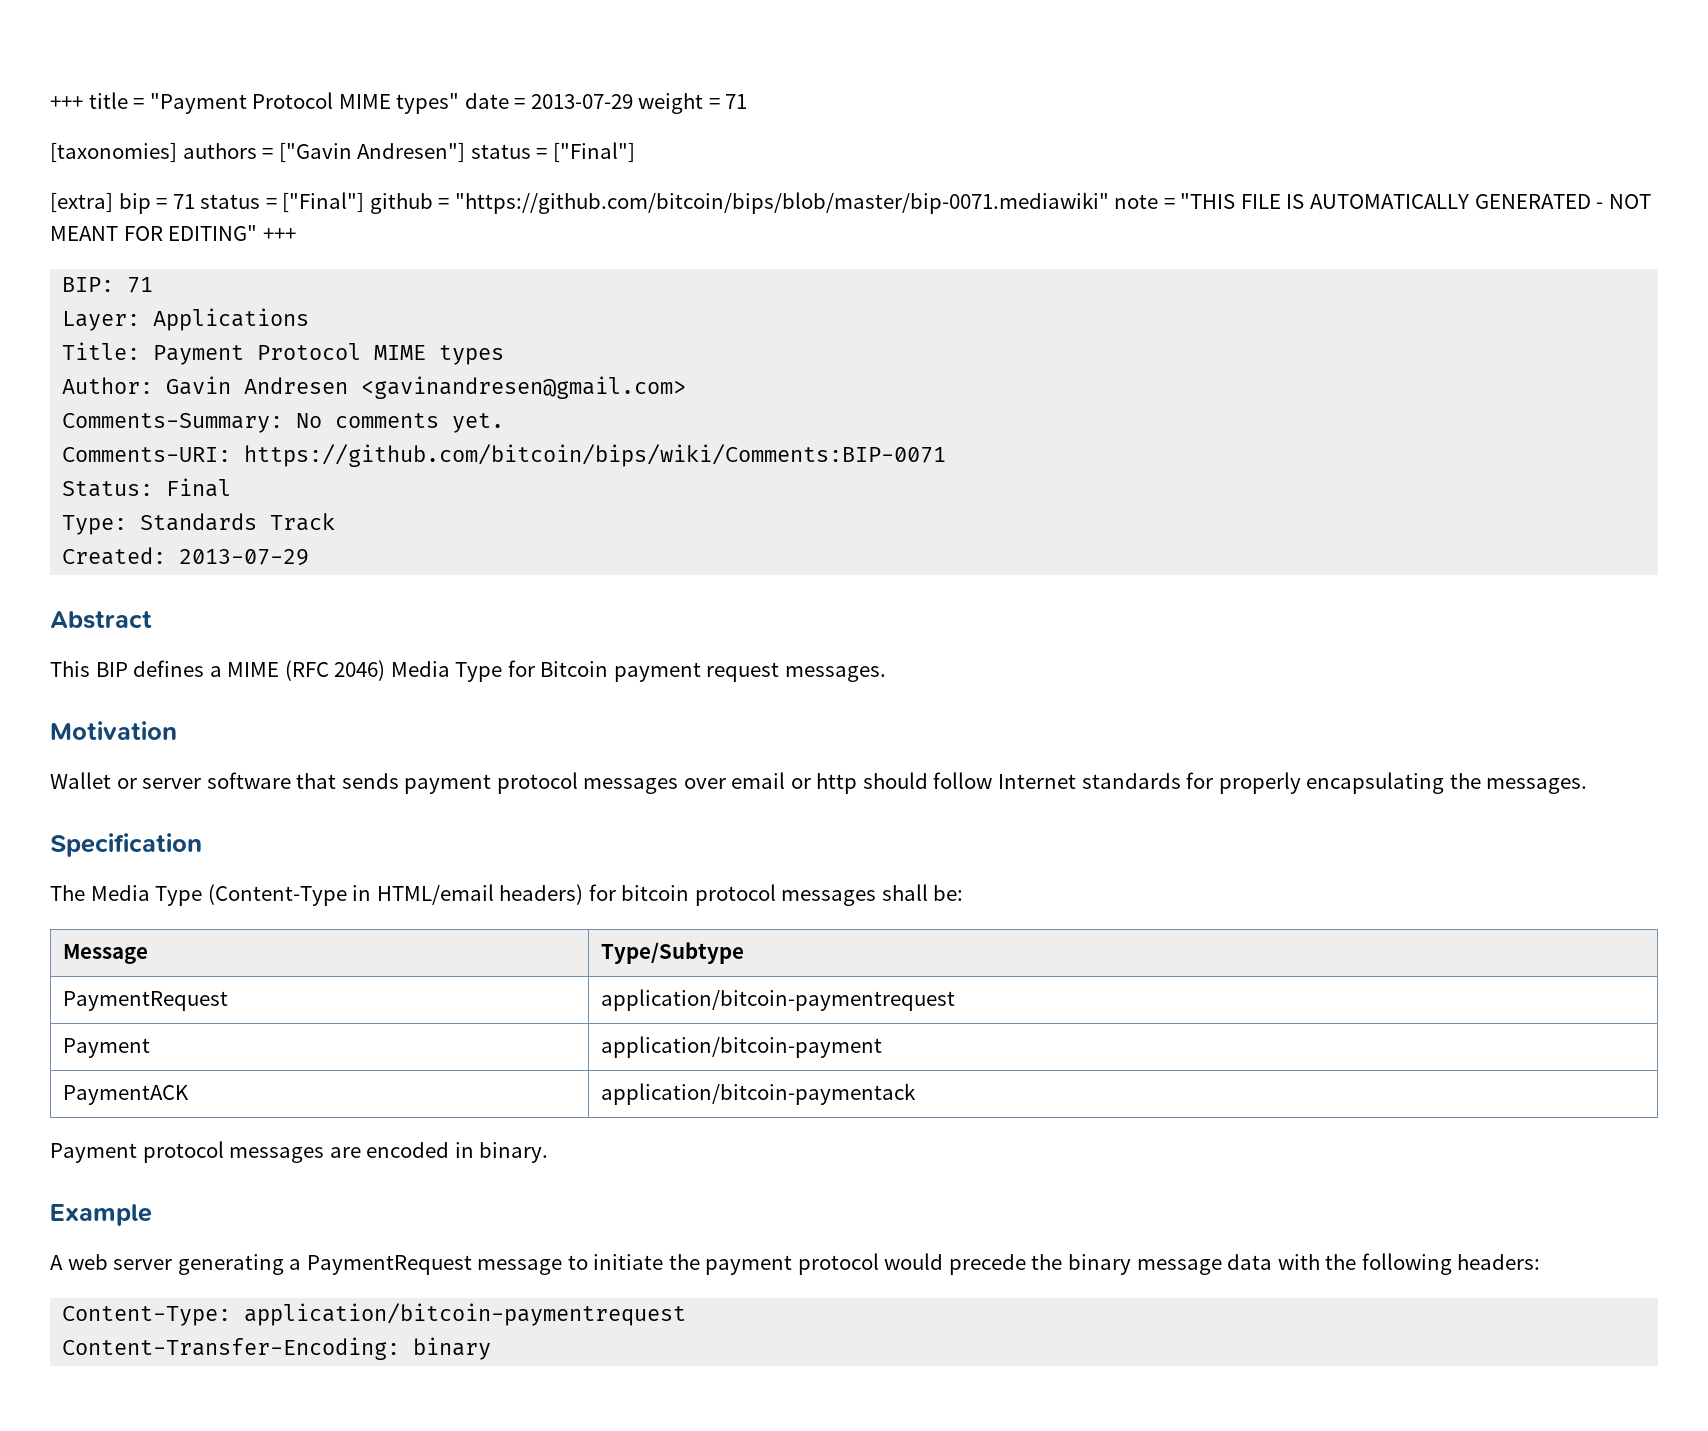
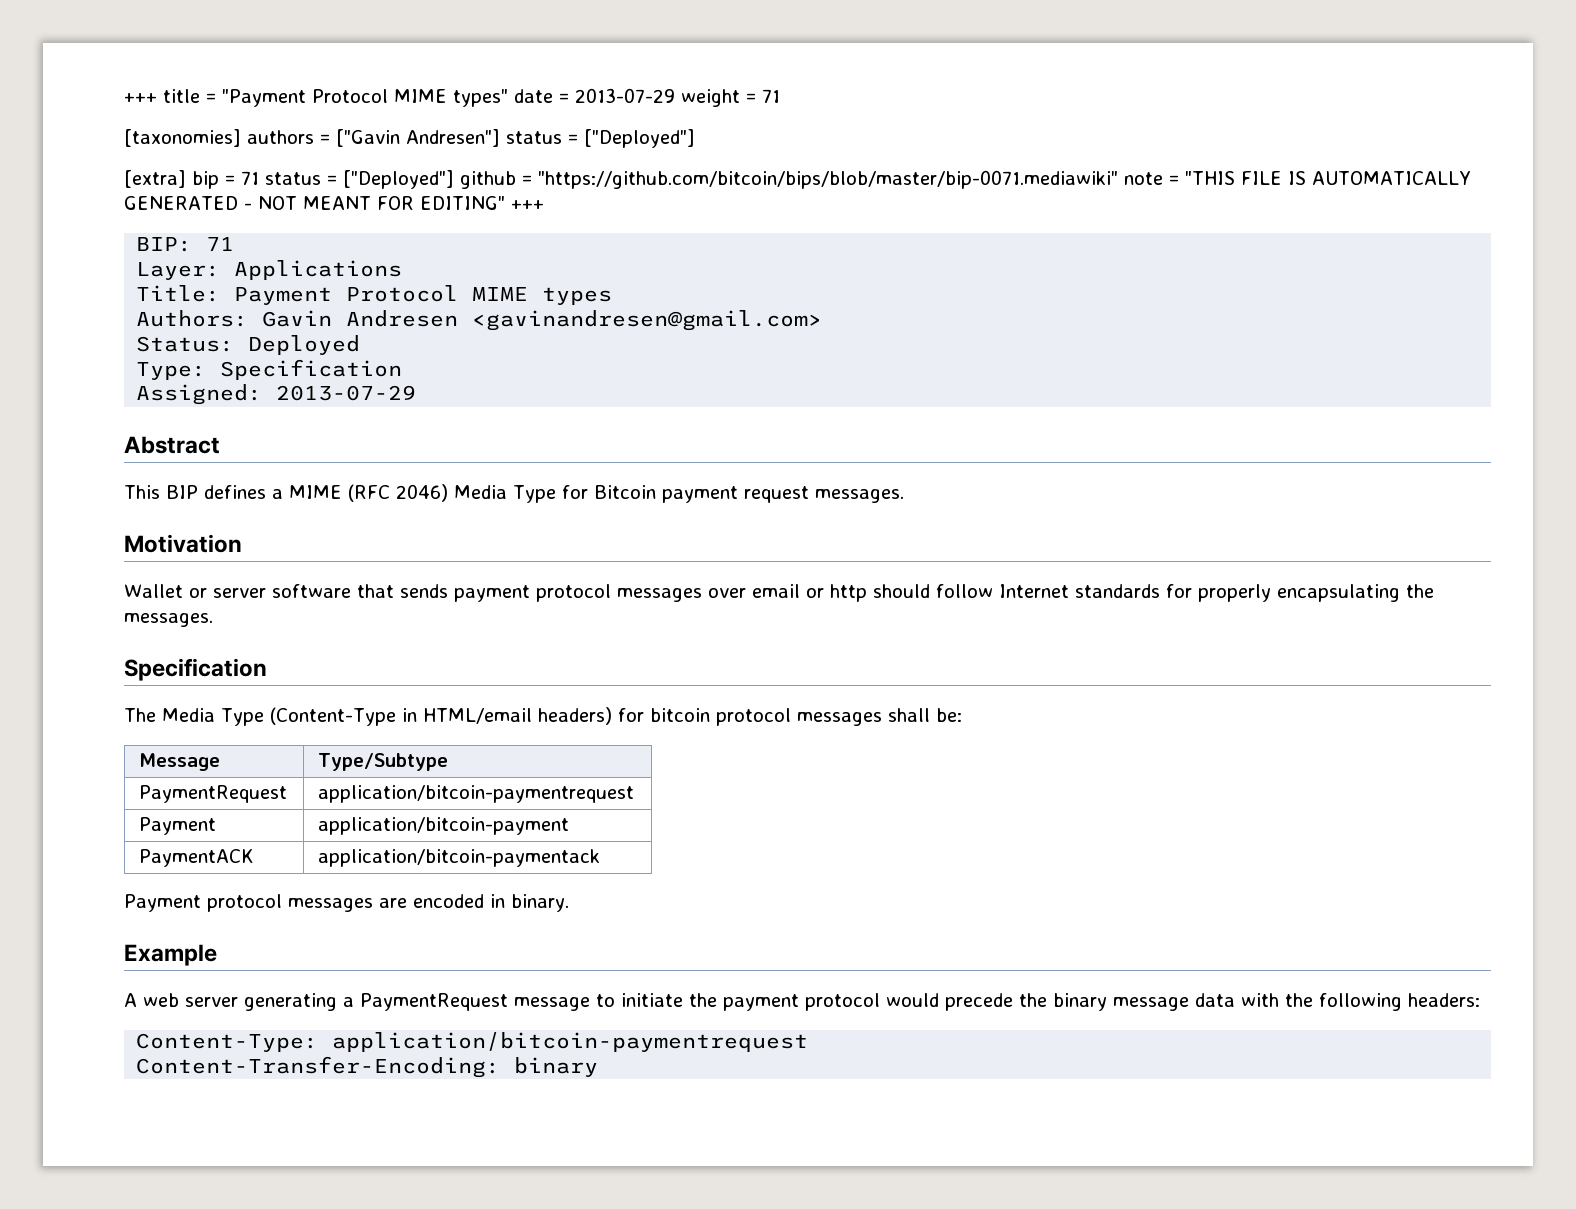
- [taxonomies] authors = ["Gavin Andresen"] status = ["Final"]
+ [taxonomies] authors = ["Gavin Andresen"] status = ["Deployed"]
- [extra] bip = 71 status = ["Final"] github = "https://github.com/bitcoin/bips/blob/master/bip-0071.mediawiki" note = "THIS FILE IS AUTOMATICALLY GENERATED - NOT MEANT FOR EDITING" +++
+ [extra] bip = 71 status = ["Deployed"] github = "https://github.com/bitcoin/bips/blob/master/bip-0071.mediawiki" note = "THIS FILE IS AUTOMATICALLY GENERATED - NOT MEANT FOR EDITING" +++
- Author: Gavin Andresen <gavinandresen@gmail.com>
+ Authors: Gavin Andresen <gavinandresen@gmail.com>
- Comments-Summary: No comments yet.
- Comments-URI: https://github.com/bitcoin/bips/wiki/Comments:BIP-0071
- Status: Final
+ Status: Deployed
- Type: Standards Track
- Created: 2013-07-29
+ Type: Specification
+ Assigned: 2013-07-29

